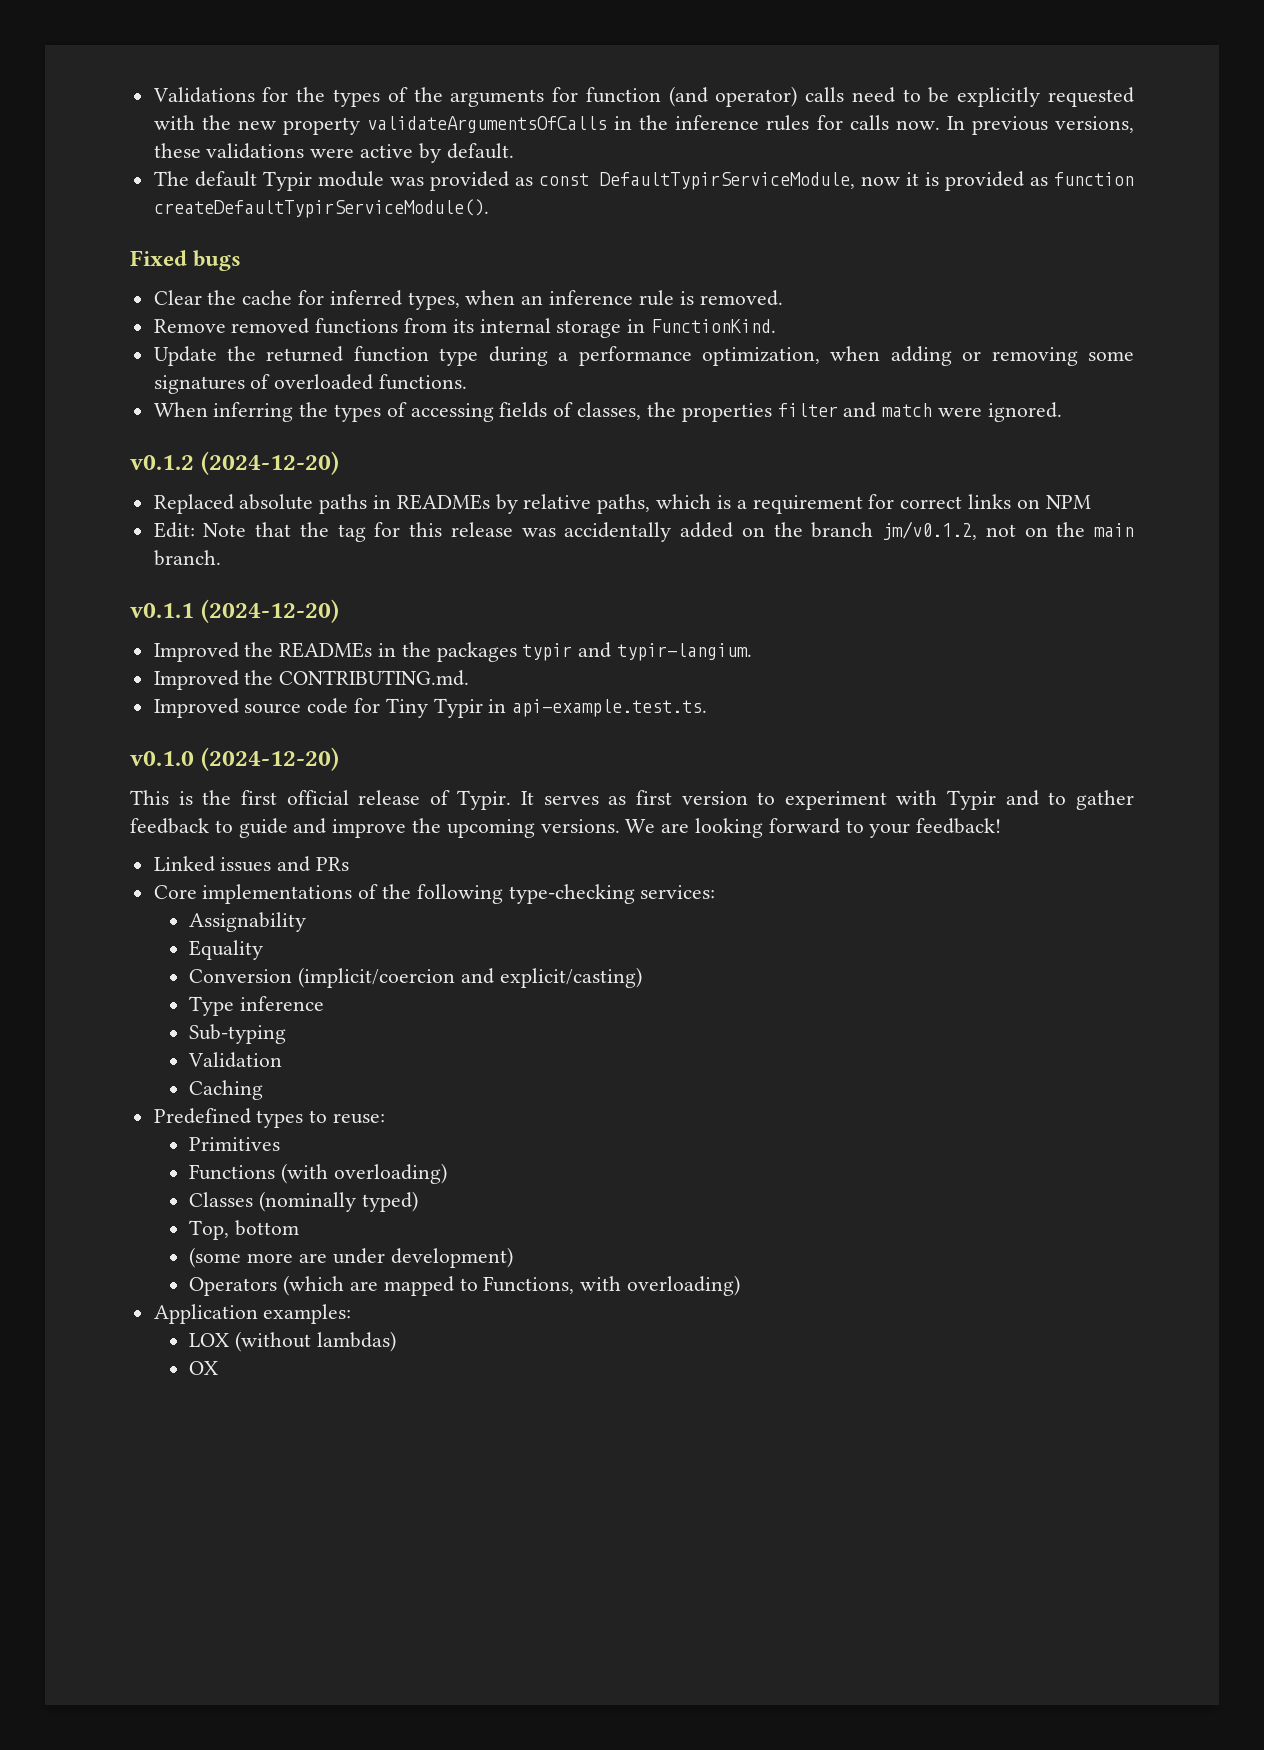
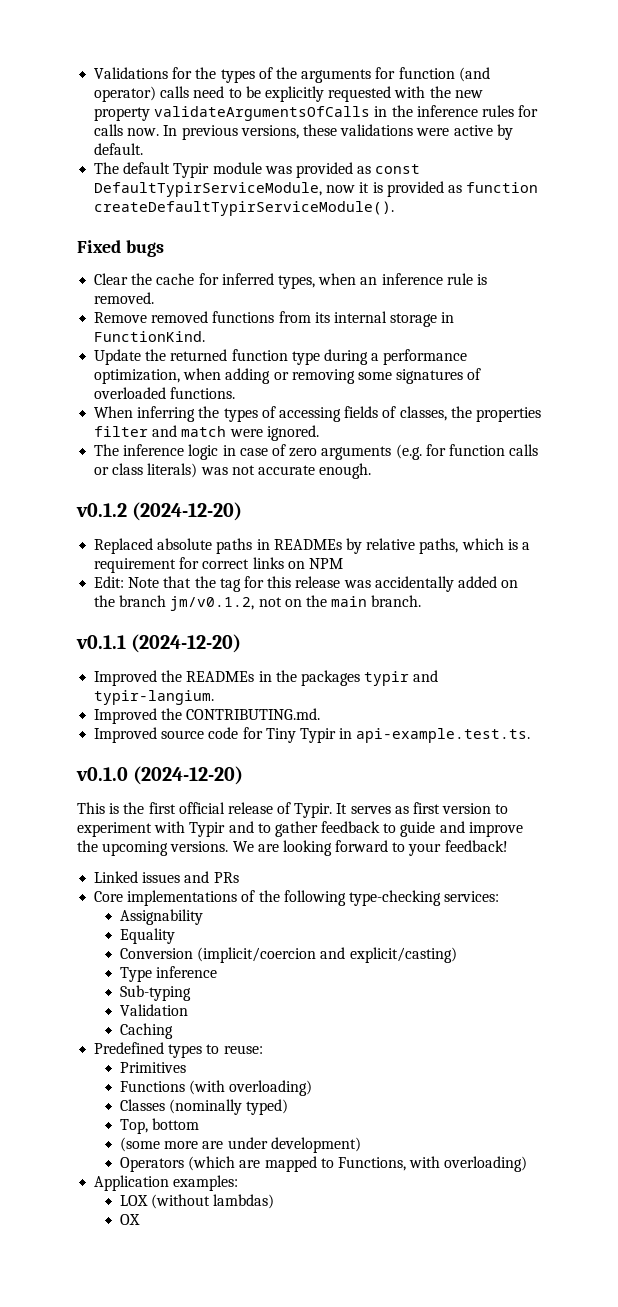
+ The inference logic in case of zero arguments (e.g. for function calls or class literals) was not accurate enough.

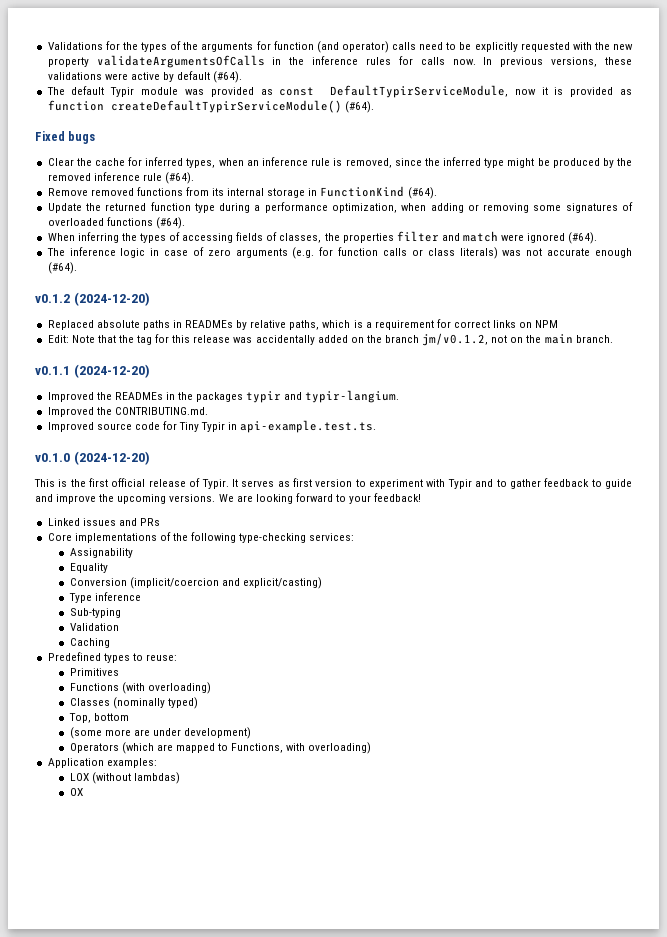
- In previous versions, these validations were active by default.
+ In previous versions, these validations were active by default (#64).
- The default Typir module was provided as const DefaultTypirServiceModule, now it is provided as function createDefaultTypirServiceModule().
+ The default Typir module was provided as const DefaultTypirServiceModule, now it is provided as function createDefaultTypirServiceModule() (#64).
- Clear the cache for inferred types, when an inference rule is removed.
+ Clear the cache for inferred types, when an inference rule is removed, since the inferred type might be produced by the removed inference rule (#64).
- Remove removed functions from its internal storage in FunctionKind.
+ Remove removed functions from its internal storage in FunctionKind (#64).
- Update the returned function type during a performance optimization, when adding or removing some signatures of overloaded functions.
+ Update the returned function type during a performance optimization, when adding or removing some signatures of overloaded functions (#64).
- When inferring the types of accessing fields of classes, the properties filter and match were ignored.
+ When inferring the types of accessing fields of classes, the properties filter and match were ignored (#64).
- The inference logic in case of zero arguments (e.g. for function calls or class literals) was not accurate enough.
+ The inference logic in case of zero arguments (e.g. for function calls or class literals) was not accurate enough (#64).

